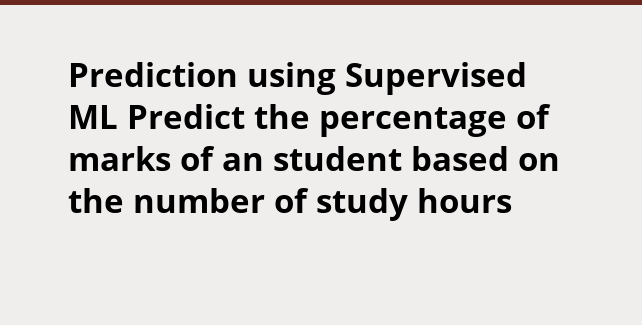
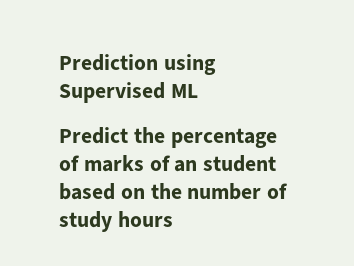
- Prediction using Supervised ML Predict the percentage of marks of an student based on the number of study hours
+ Prediction using Supervised ML
+ Predict the percentage of marks of an student based on the number of study hours

